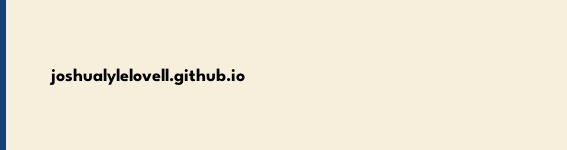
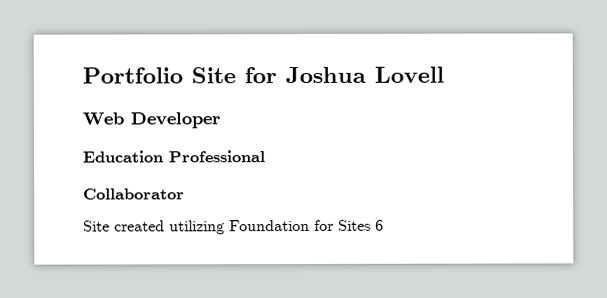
- joshualylelovell.github.io
+ Portfolio Site for Joshua Lovell
+ Web Developer
+ Education Professional
+ Collaborator
+ Site created utilizing Foundation for Sites 6

